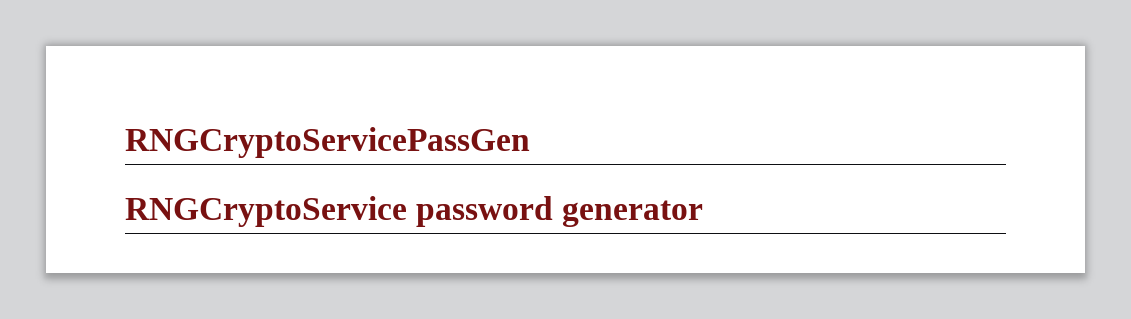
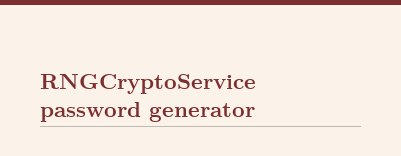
- RNGCryptoServicePassGen

